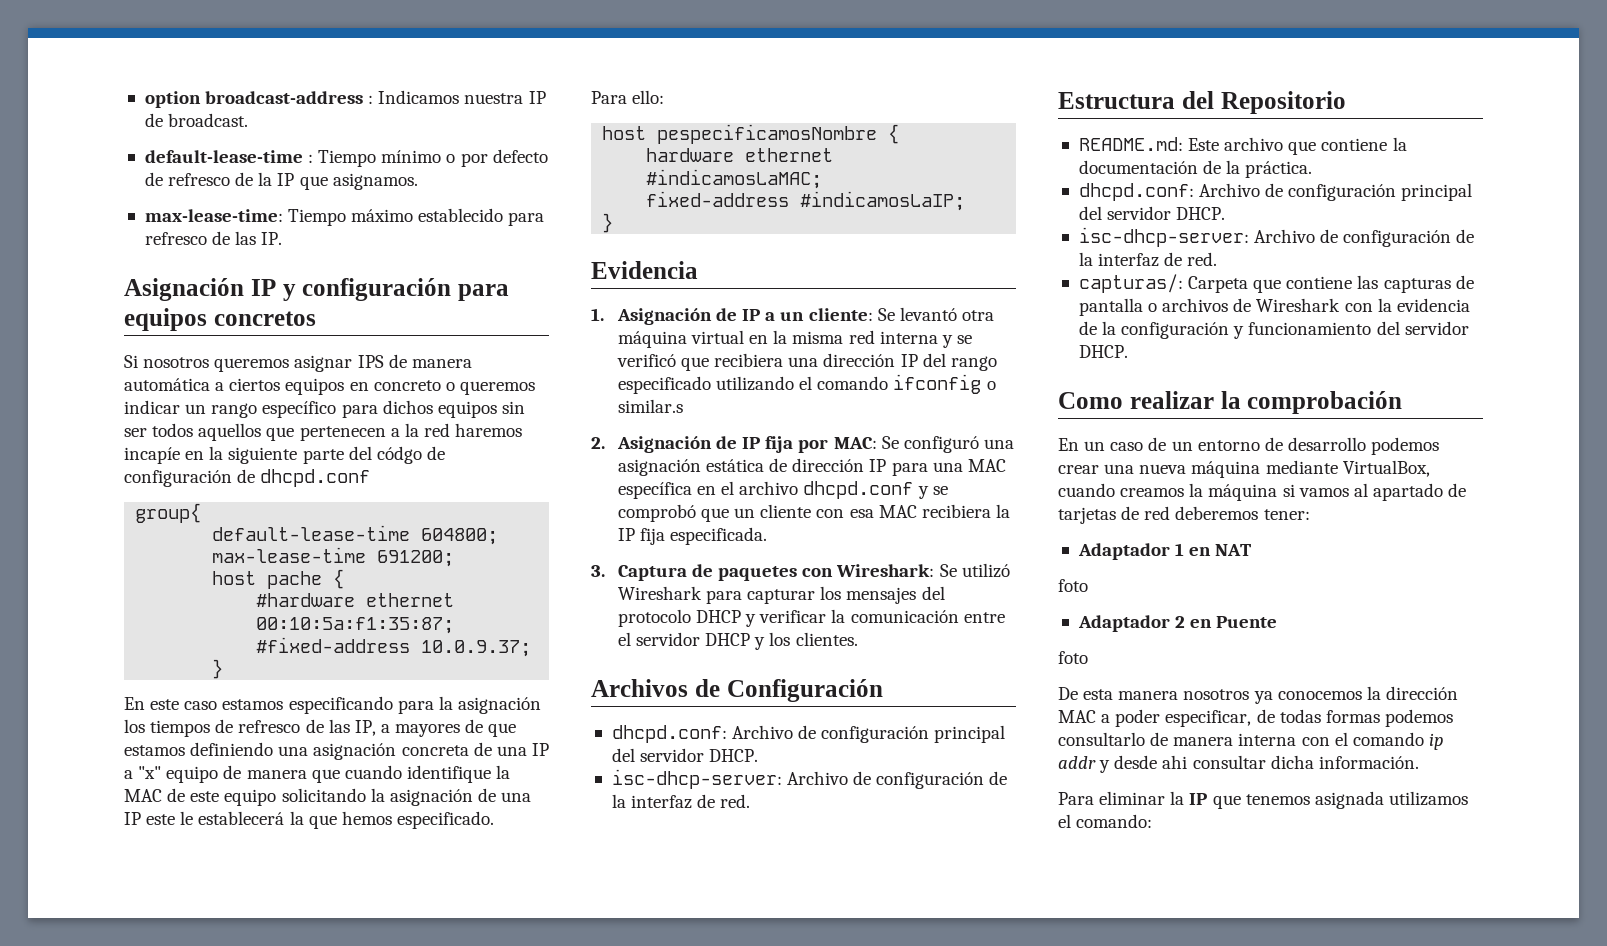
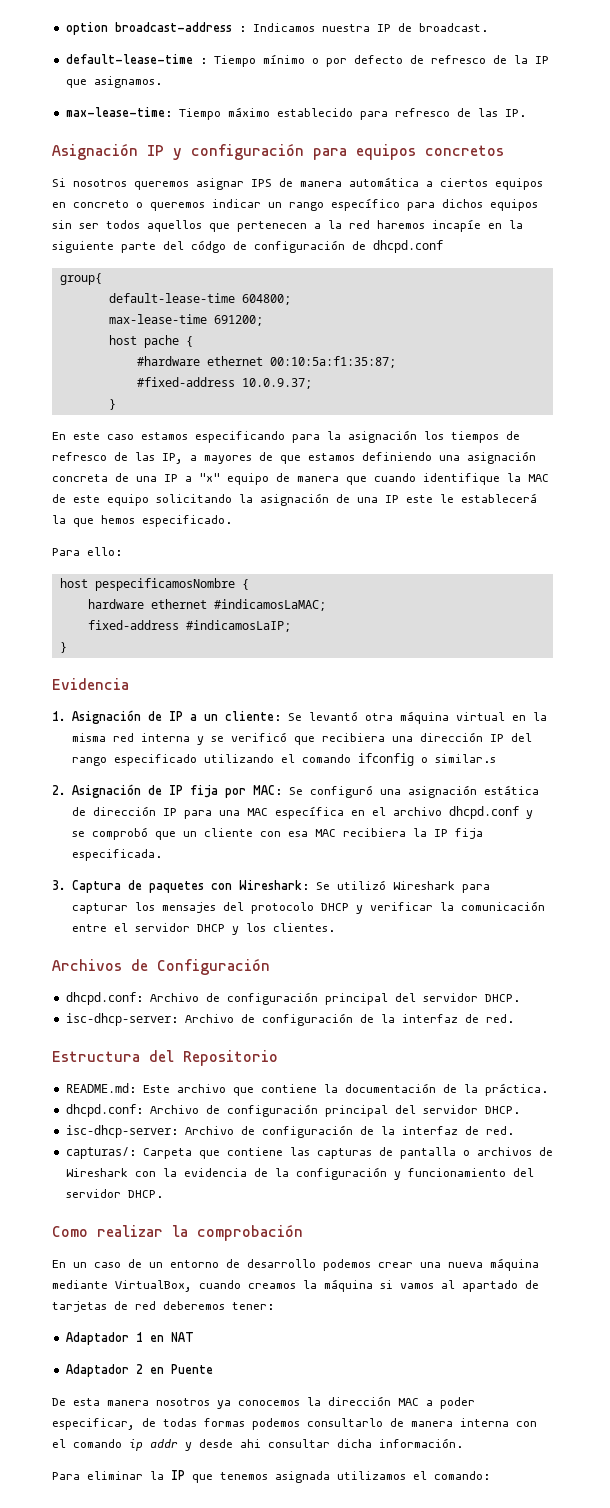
  Adaptador 1 en NAT
- foto
  Adaptador 2 en Puente
- foto

